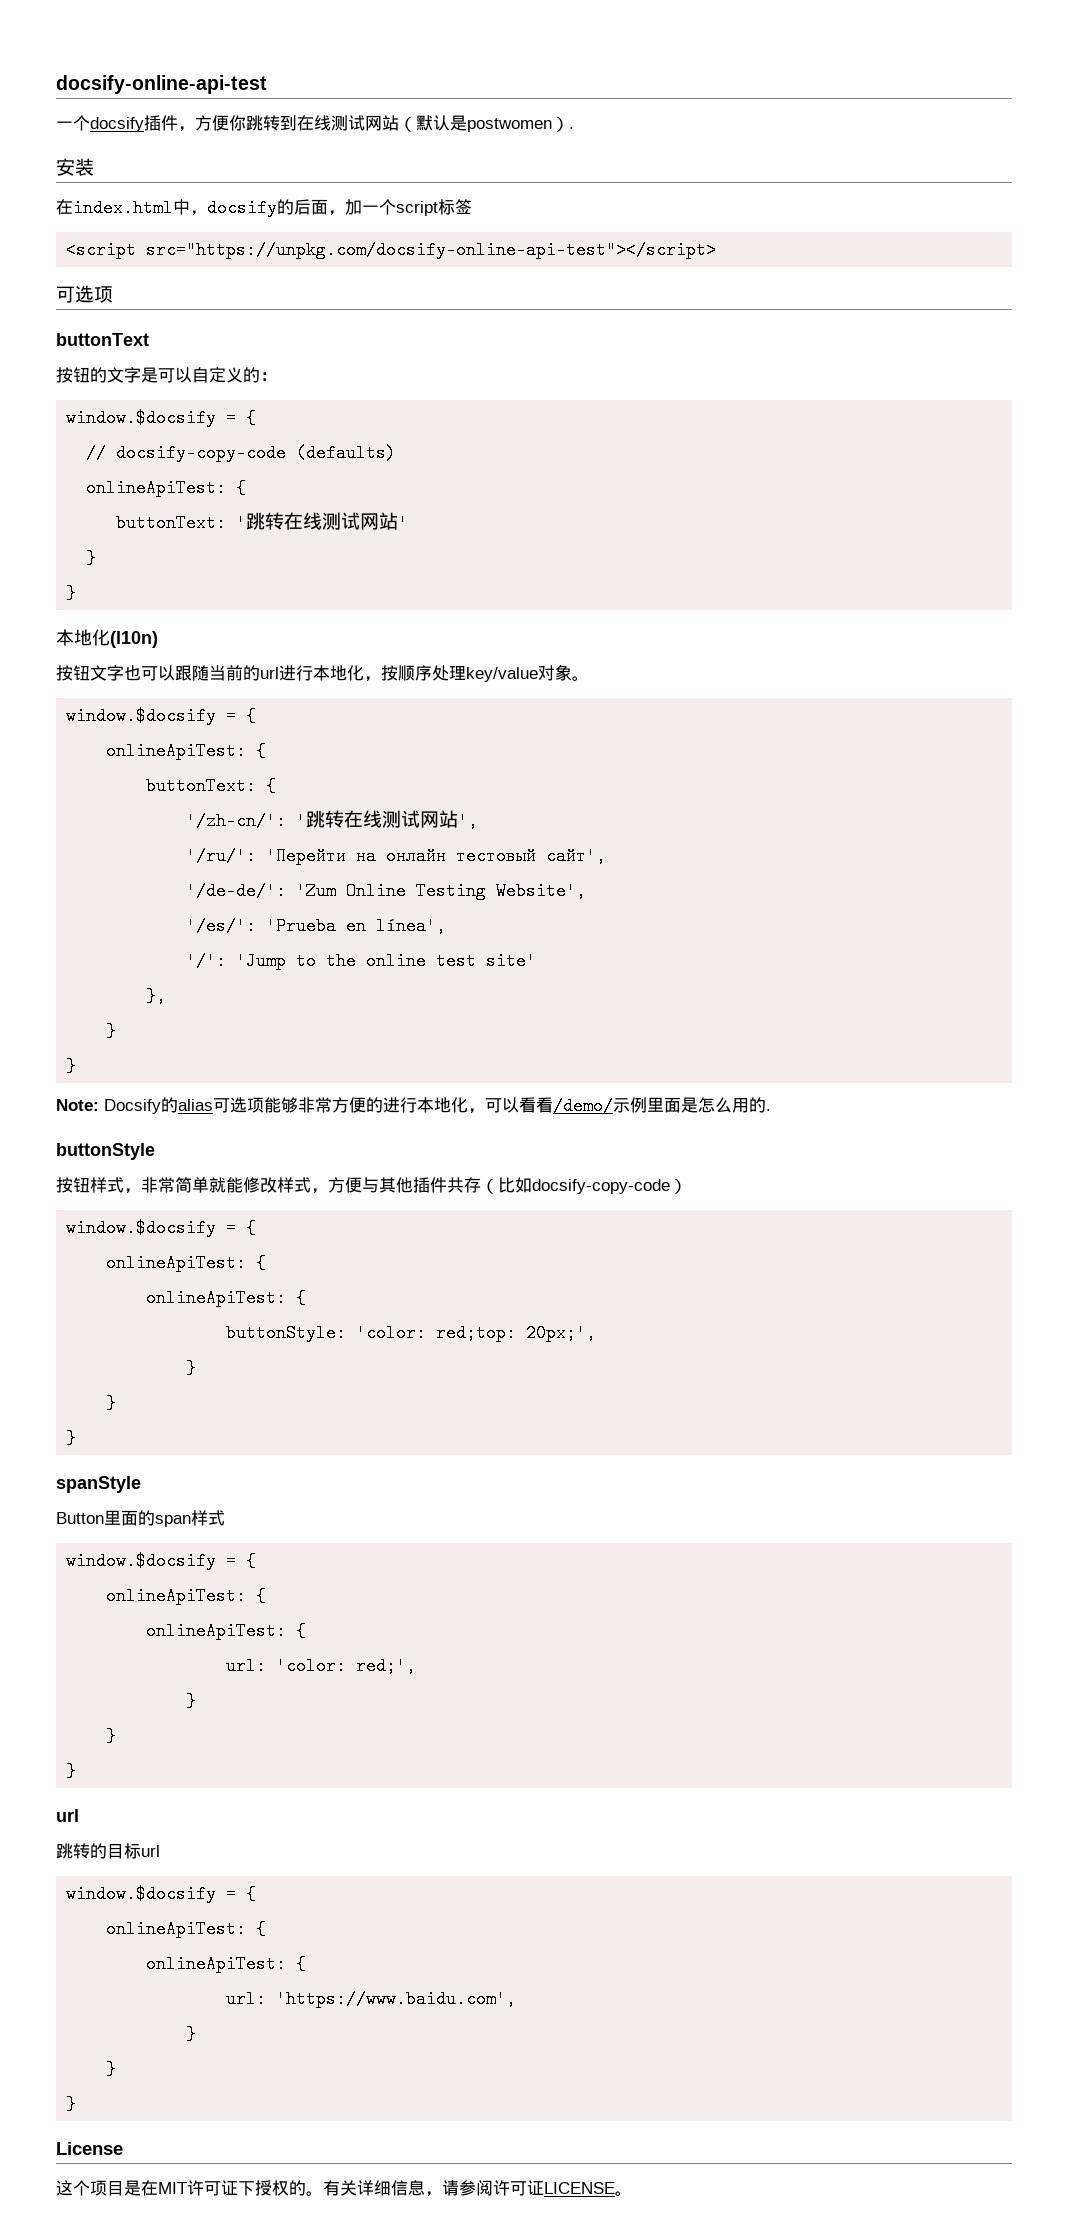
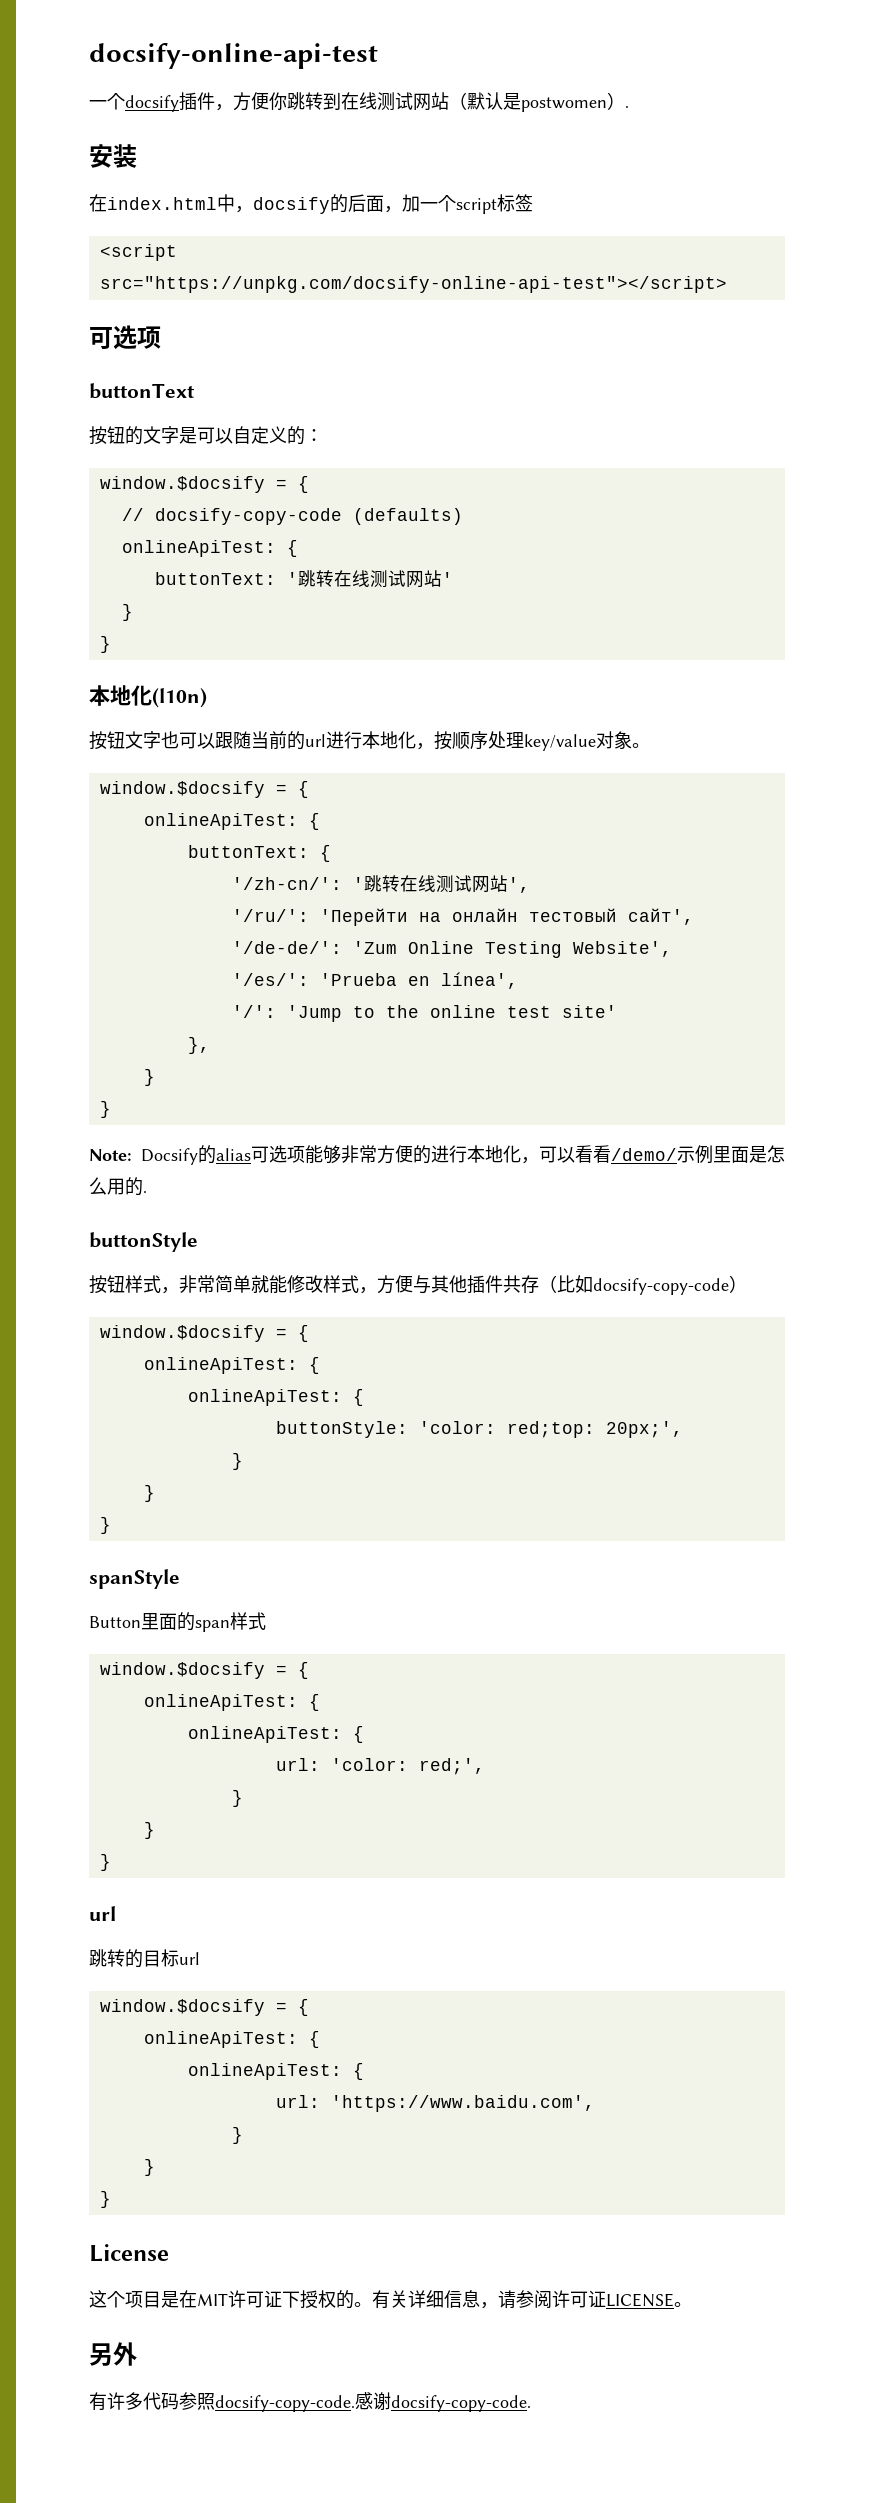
+ 另外
+ 有许多代码参照docsify-copy-code.感谢docsify-copy-code.

